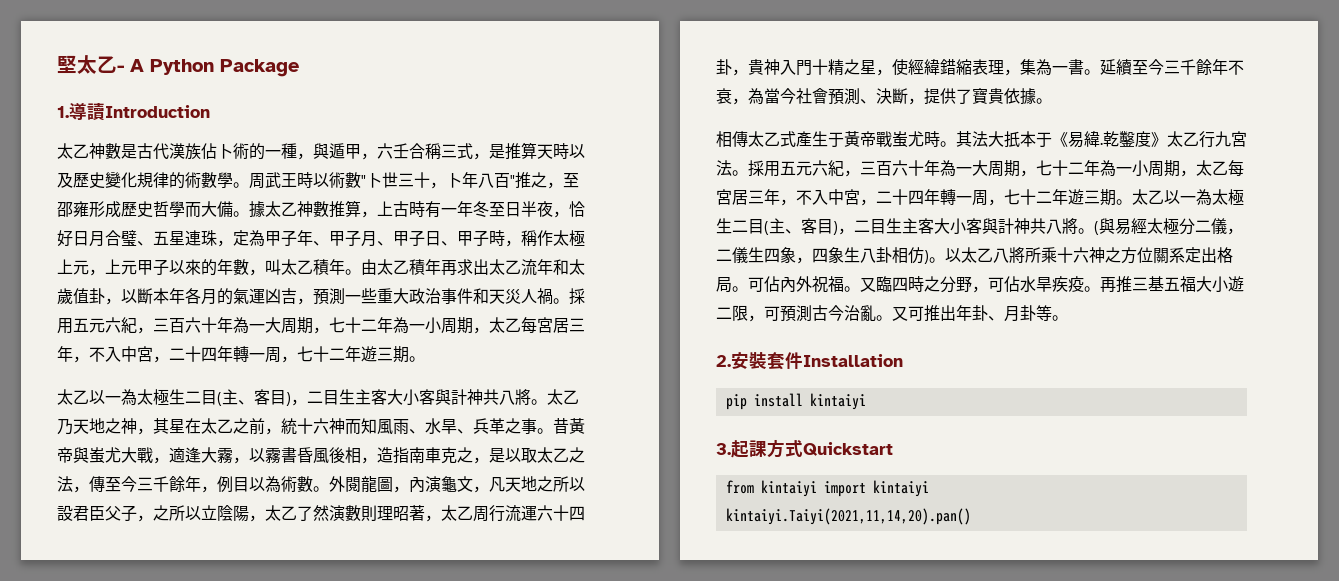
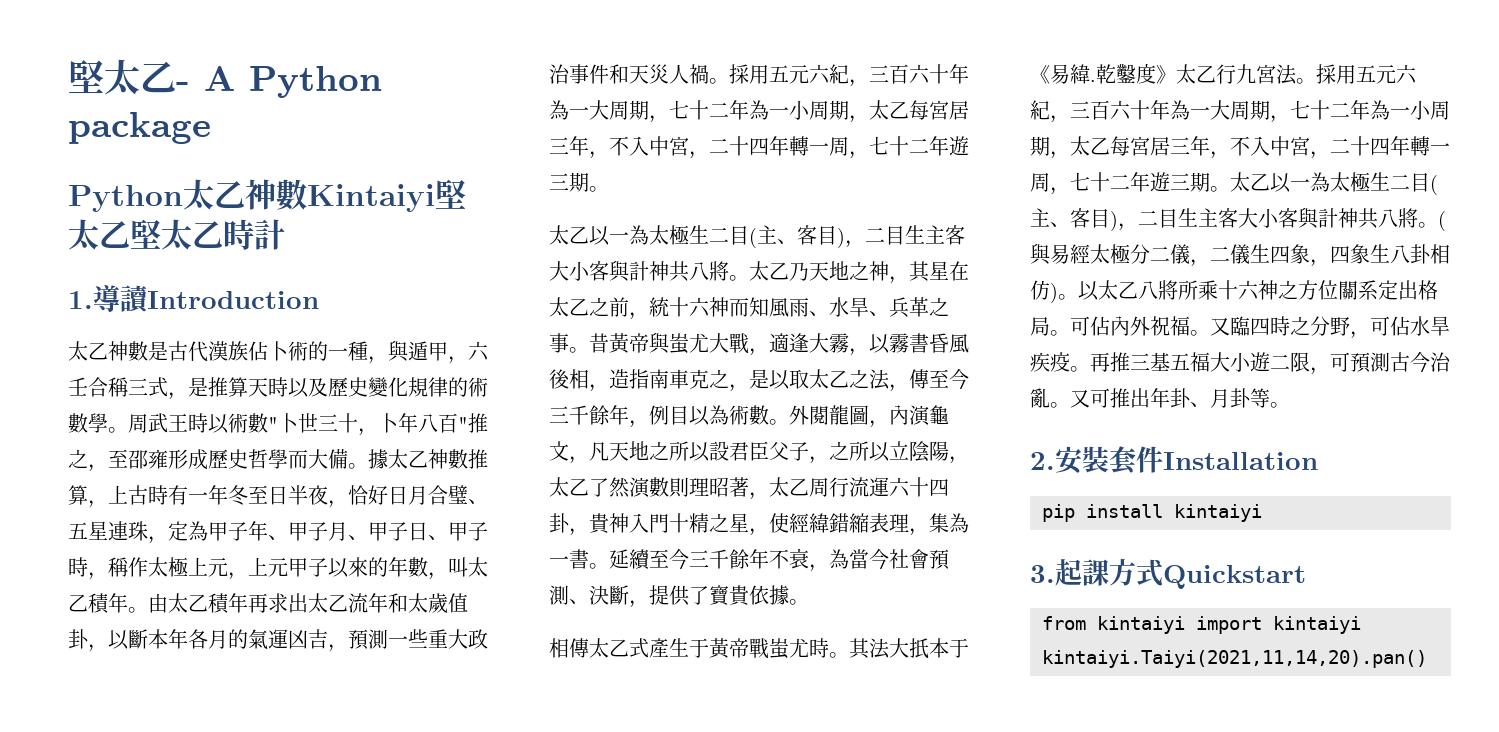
- 堅太乙- A Python Package
+ 堅太乙- A Python package
+ Python太乙神數Kintaiyi堅太乙堅太乙時計

